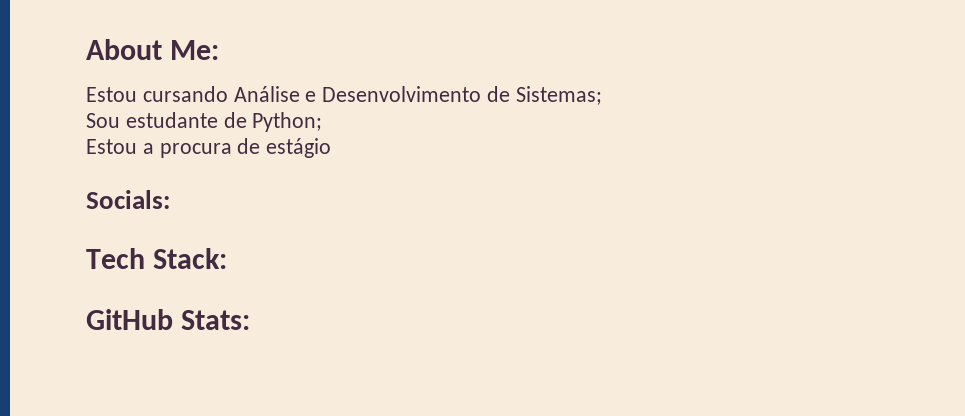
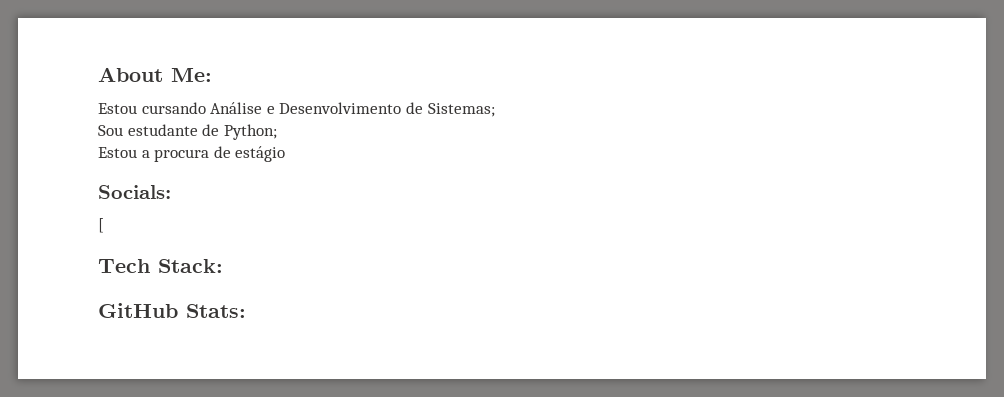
+ [

